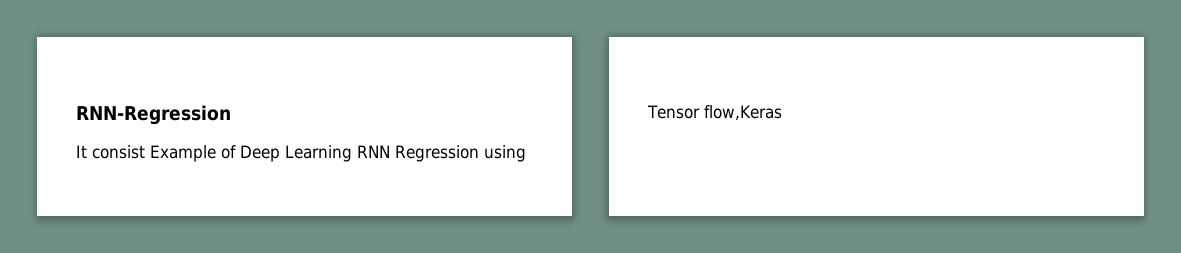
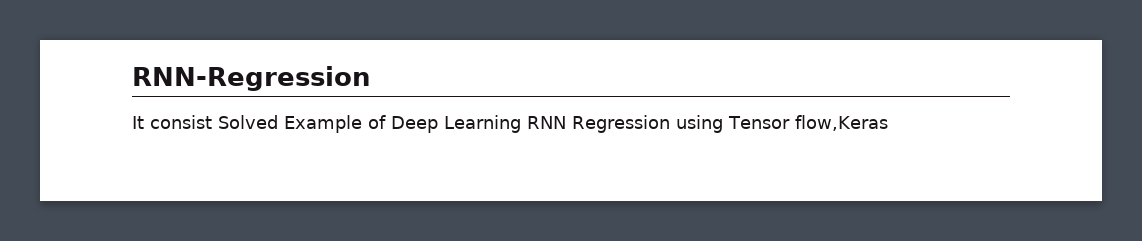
- It consist Example of Deep Learning RNN Regression using Tensor flow,Keras
+ It consist Solved Example of Deep Learning RNN Regression using Tensor flow,Keras

